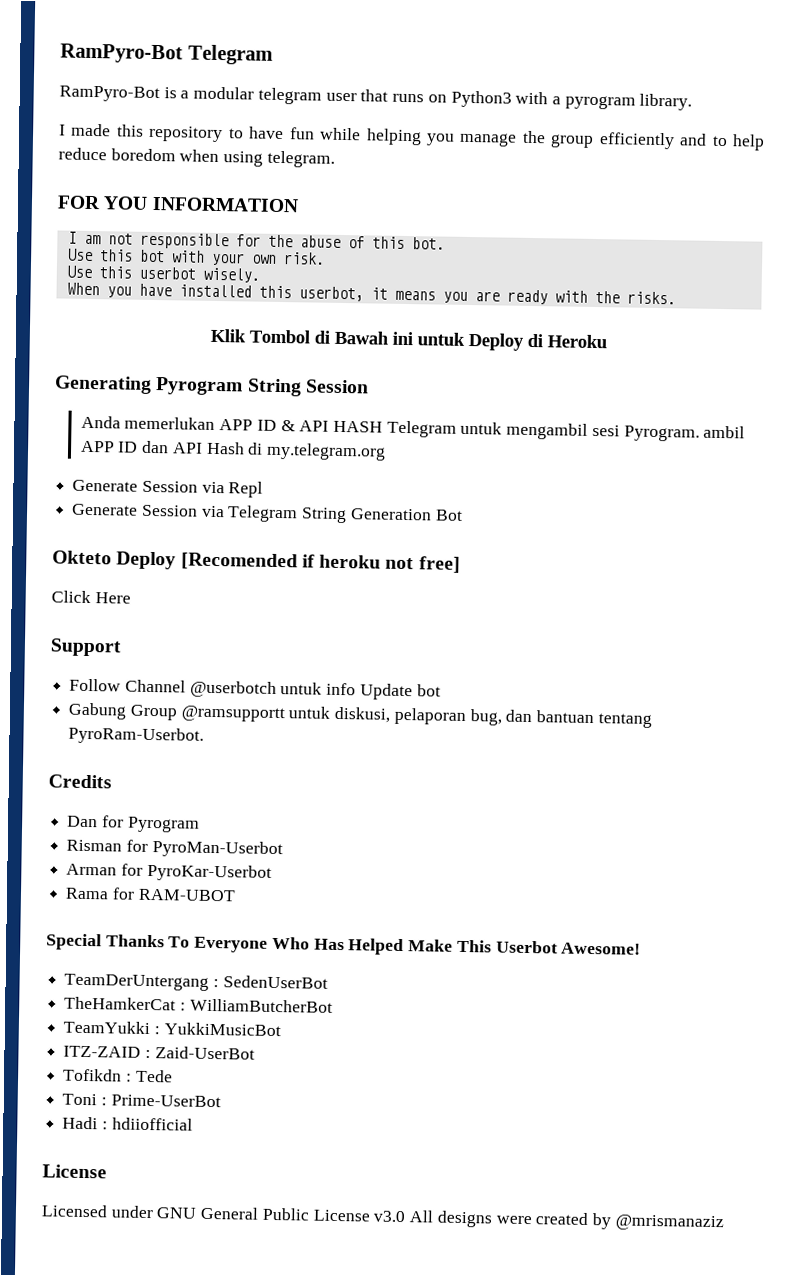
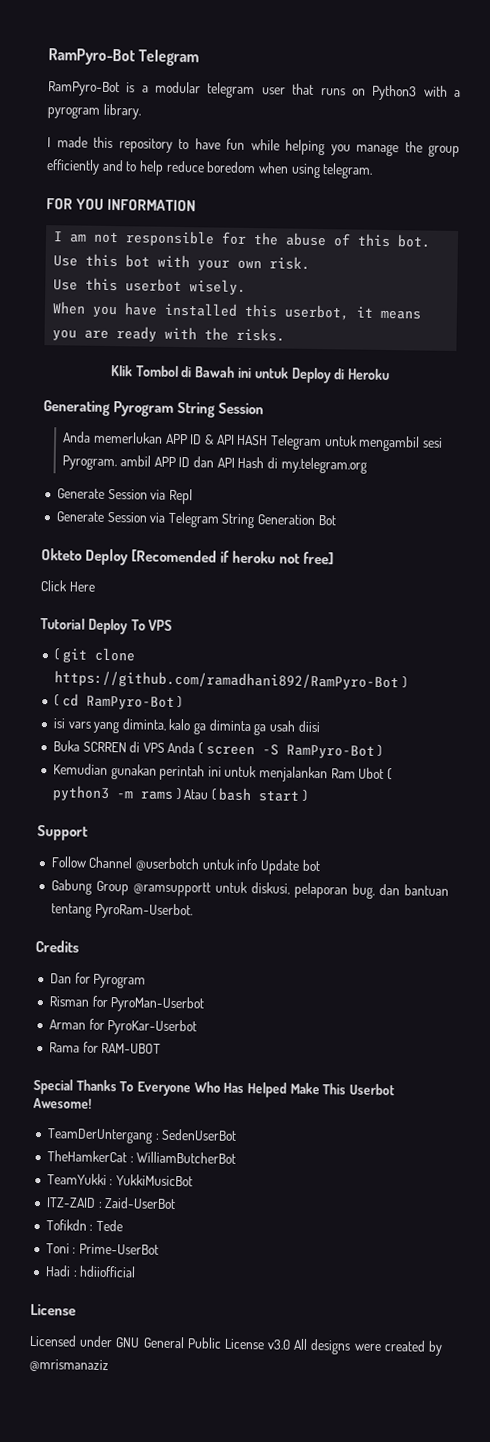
+ Tutorial Deploy To VPS
+ ( git clone https://github.com/ramadhani892/RamPyro-Bot )
+ ( cd RamPyro-Bot )
+ isi vars yang diminta, kalo ga diminta ga usah diisi
+ Buka SCRREN di VPS Anda ( screen -S RamPyro-Bot )
+ Kemudian gunakan perintah ini untuk menjalankan Ram Ubot ( python3 -m rams ) Atau ( bash start )

